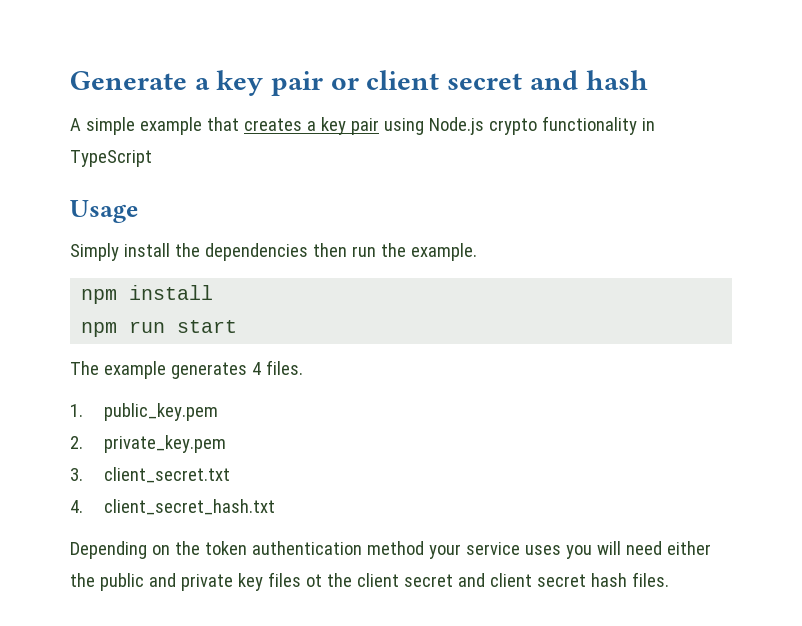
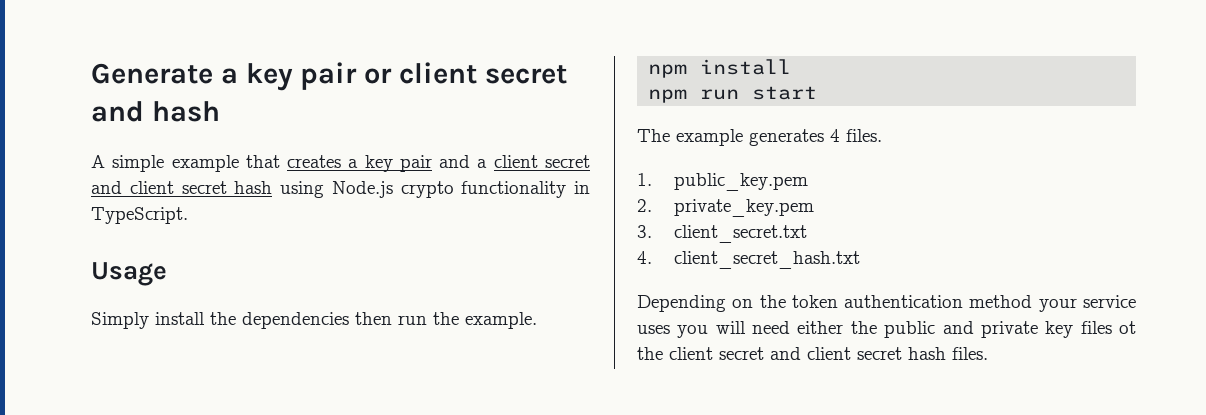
- A simple example that creates a key pair using Node.js crypto functionality in TypeScript
+ A simple example that creates a key pair and a client secret and client secret hash using Node.js crypto functionality in TypeScript.

